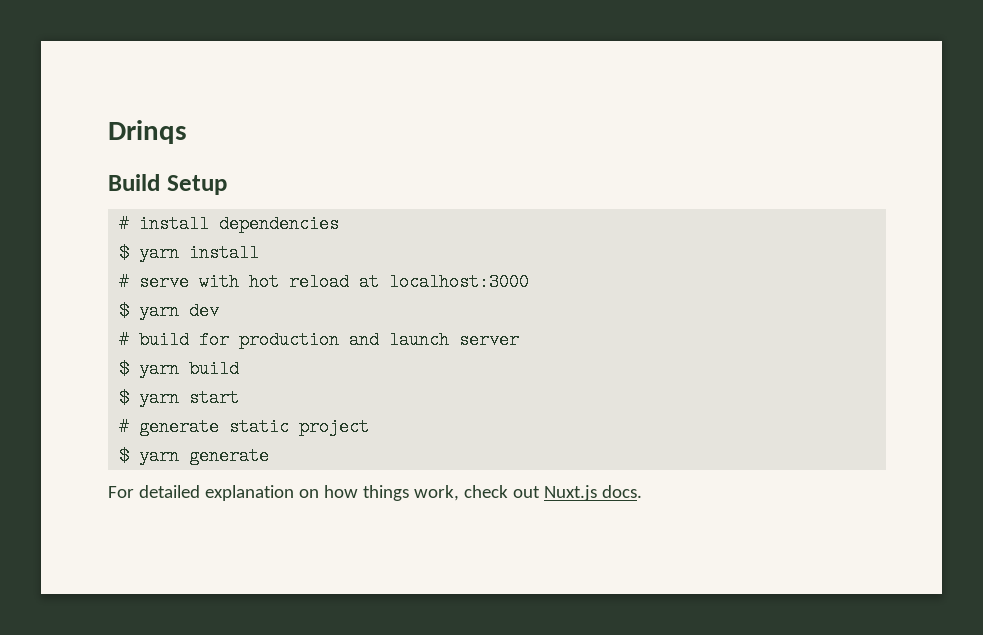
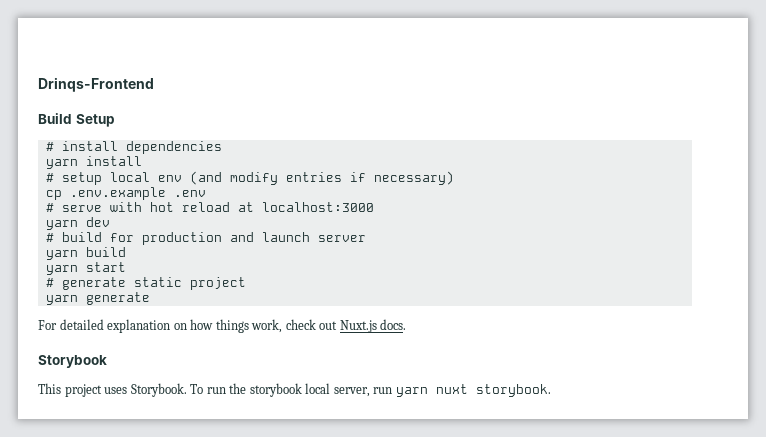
- Drinqs
+ Drinqs-Frontend
- $ yarn install
+ yarn install
+ # setup local env (and modify entries if necessary)
+ cp .env.example .env
- $ yarn dev
+ yarn dev
- $ yarn build
+ yarn build
- $ yarn start
+ yarn start
- $ yarn generate
+ yarn generate
+ Storybook
+ This project uses Storybook. To run the storybook local server, run yarn nuxt storybook.

